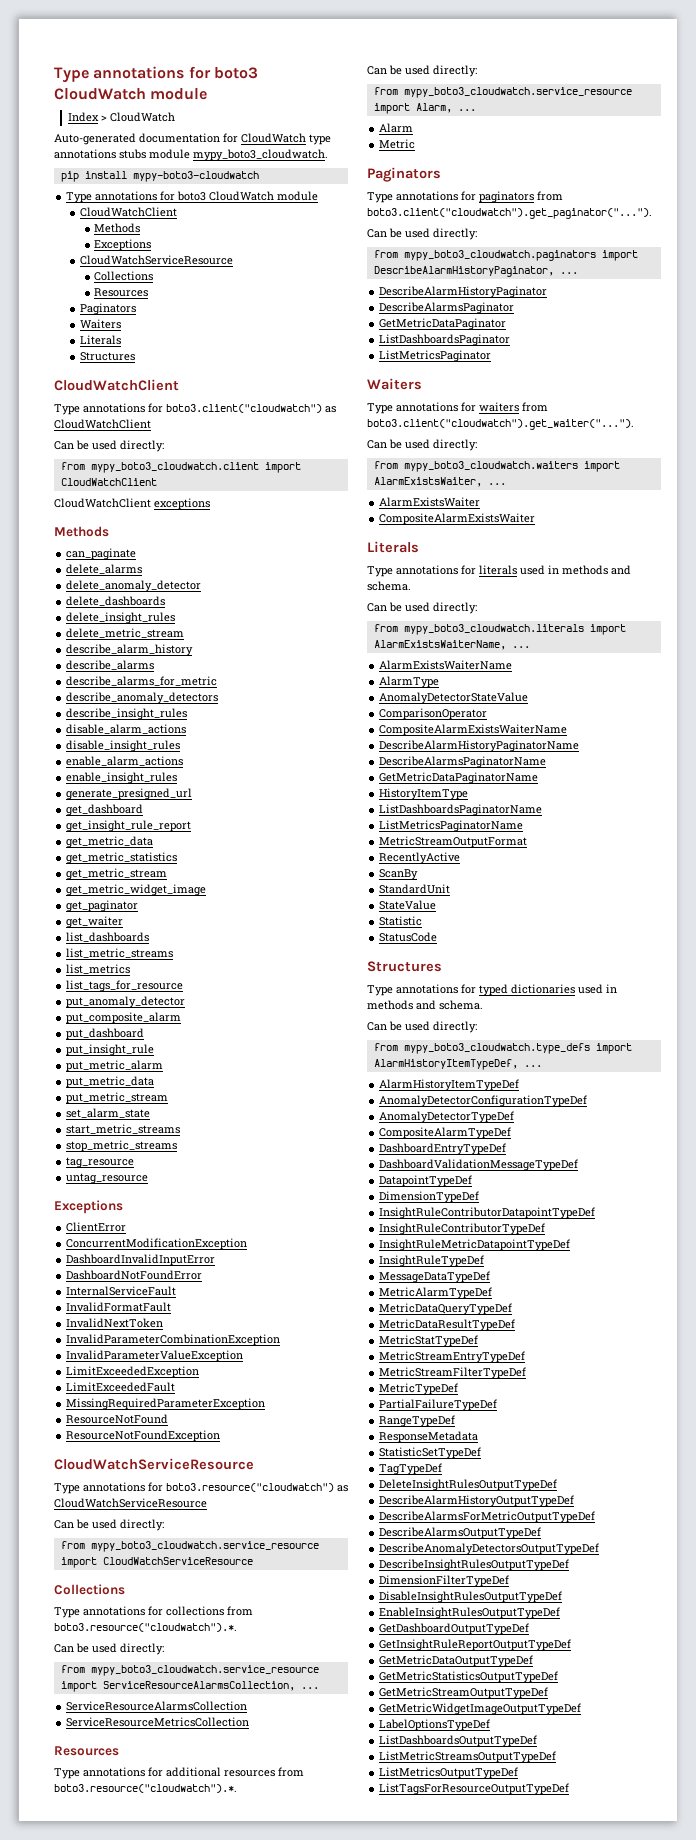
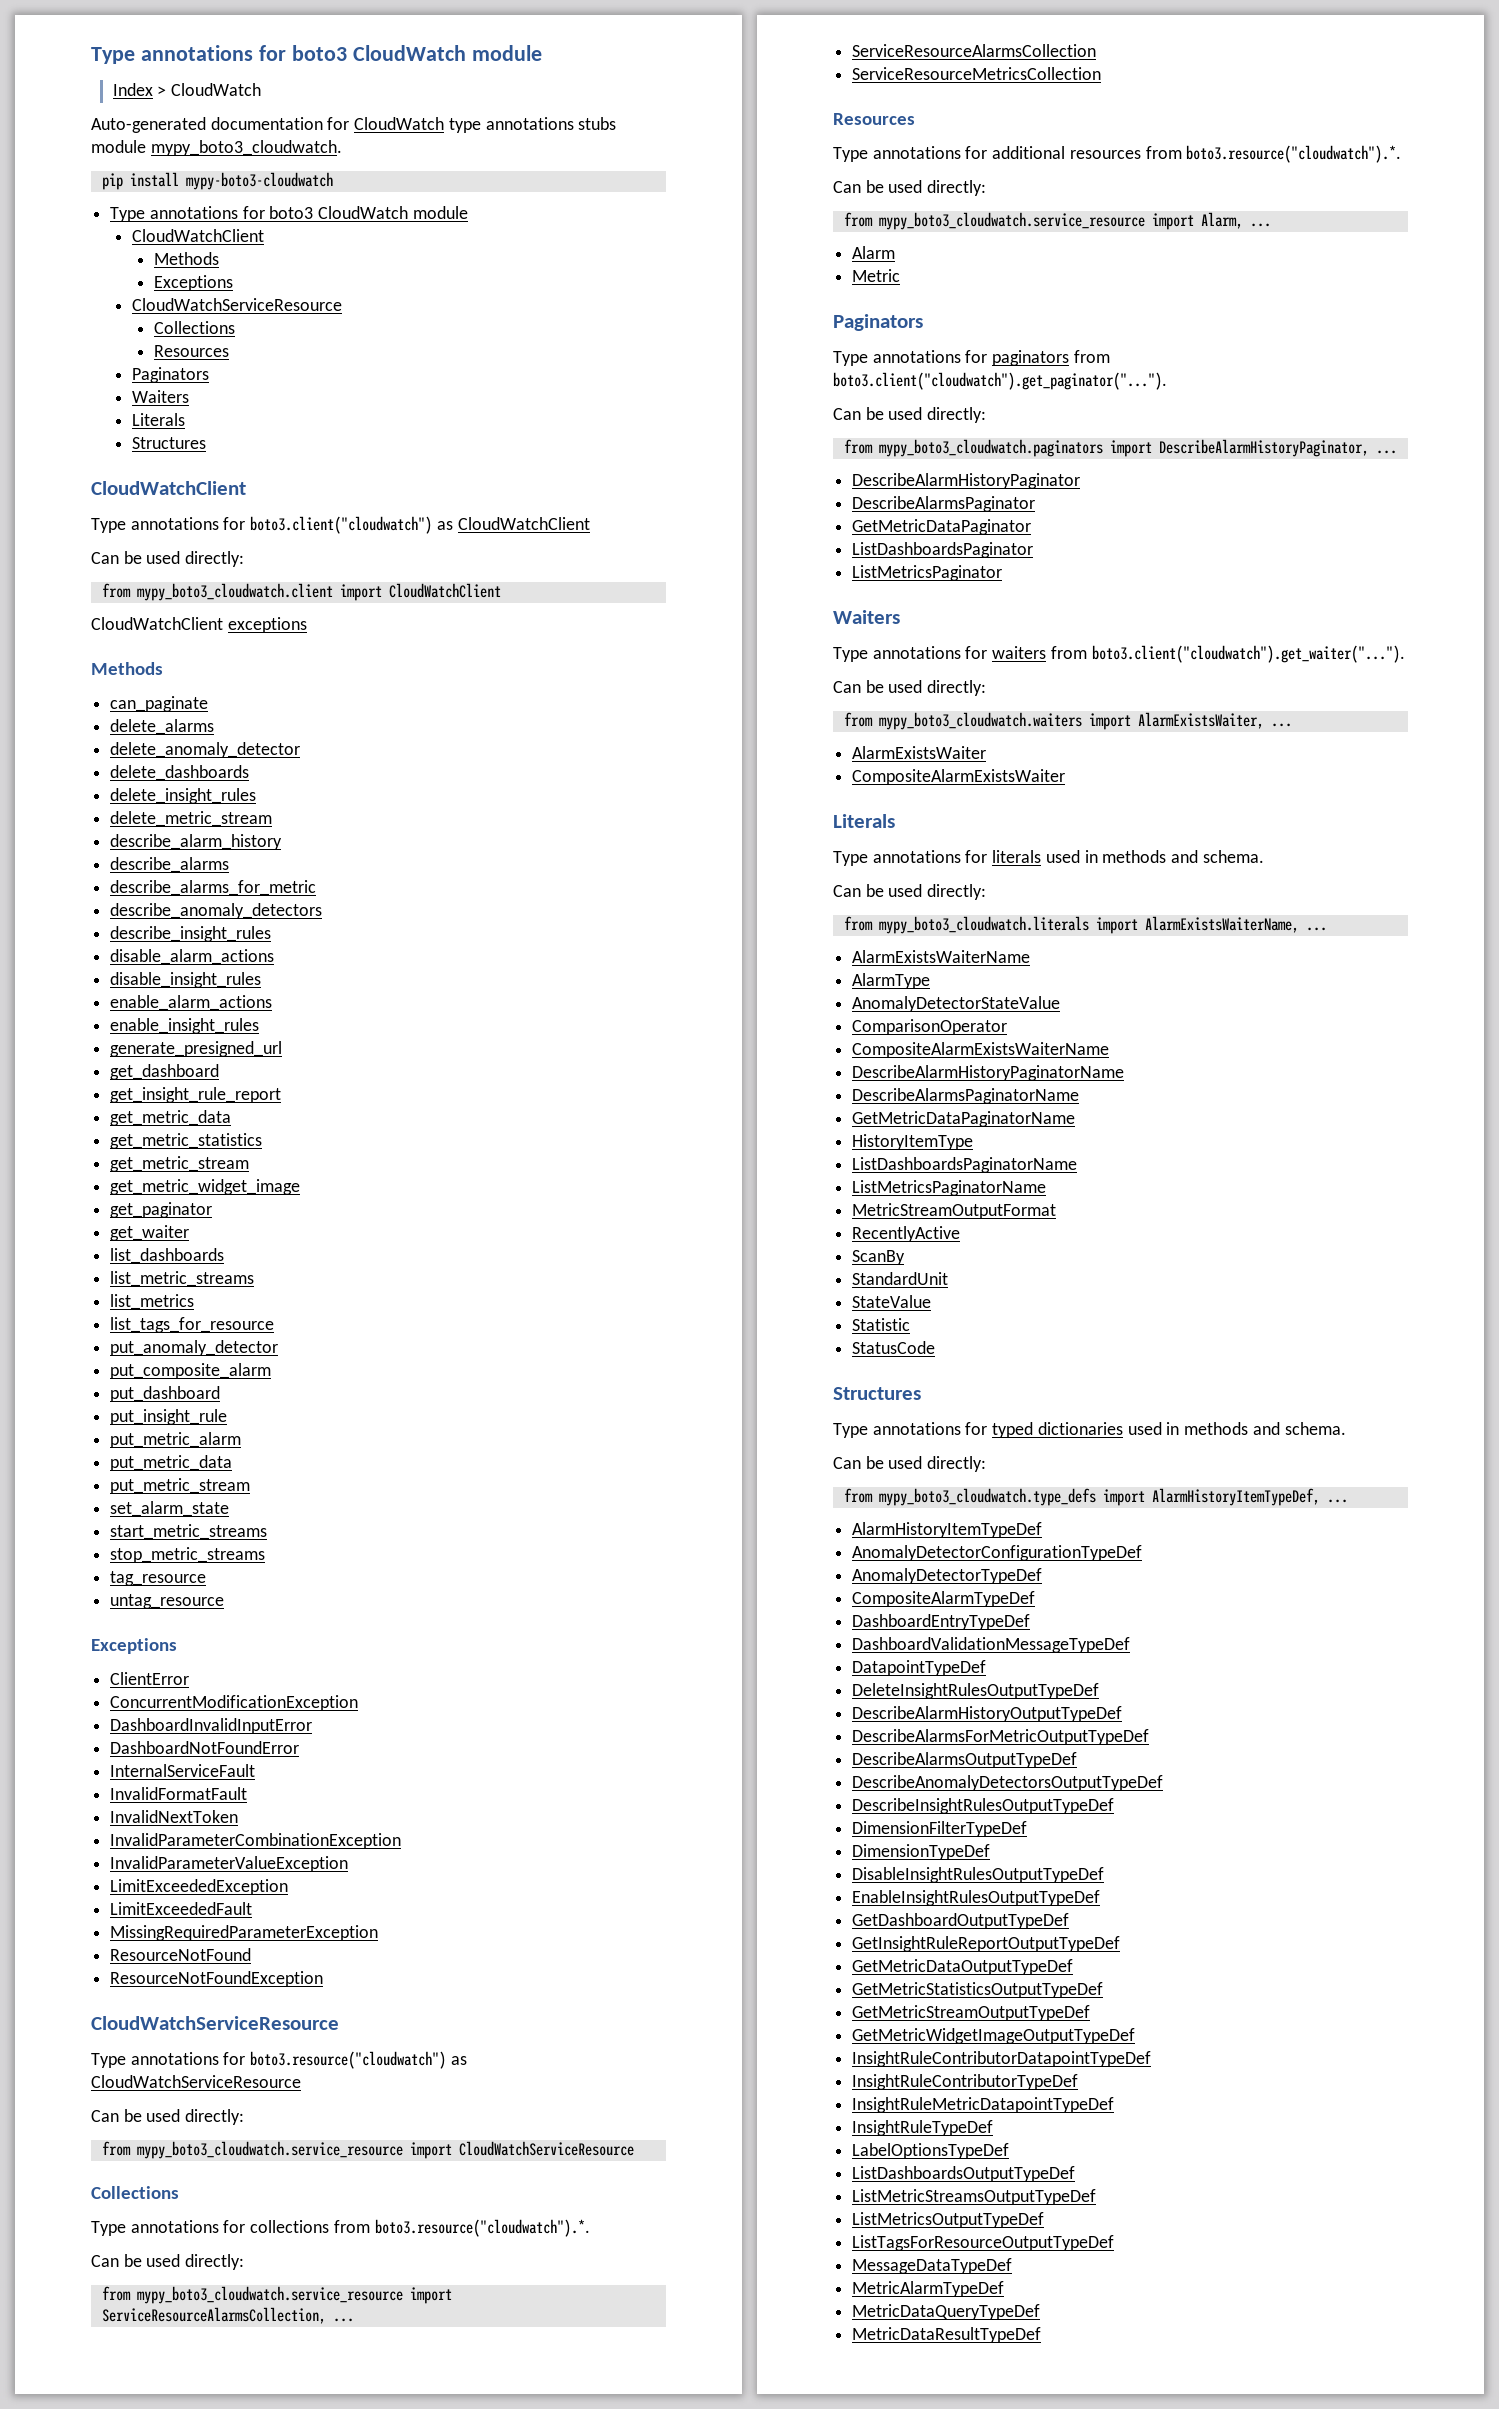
- DimensionTypeDef
- InsightRuleContributorDatapointTypeDef
- InsightRuleContributorTypeDef
- InsightRuleMetricDatapointTypeDef
- InsightRuleTypeDef
- MessageDataTypeDef
- MetricAlarmTypeDef
- MetricDataQueryTypeDef
- MetricDataResultTypeDef
- MetricStatTypeDef
- MetricStreamEntryTypeDef
- MetricStreamFilterTypeDef
- MetricTypeDef
- PartialFailureTypeDef
- RangeTypeDef
- ResponseMetadata
- StatisticSetTypeDef
- TagTypeDef
+ DimensionTypeDef
+ InsightRuleContributorDatapointTypeDef
+ InsightRuleContributorTypeDef
+ InsightRuleMetricDatapointTypeDef
+ InsightRuleTypeDef
+ MessageDataTypeDef
+ MetricAlarmTypeDef
+ MetricDataQueryTypeDef
+ MetricDataResultTypeDef

